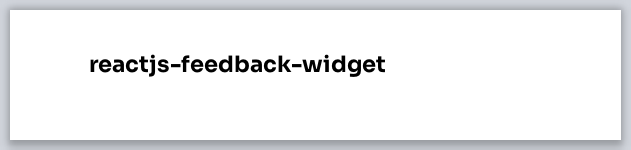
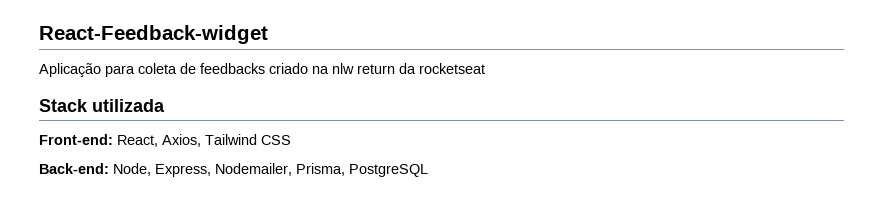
- reactjs-feedback-widget
+ React-Feedback-widget
+ Aplicação para coleta de feedbacks criado na nlw return da rocketseat
+ Stack utilizada
+ Front-end: React, Axios, Tailwind CSS
+ Back-end: Node, Express, Nodemailer, Prisma, PostgreSQL

